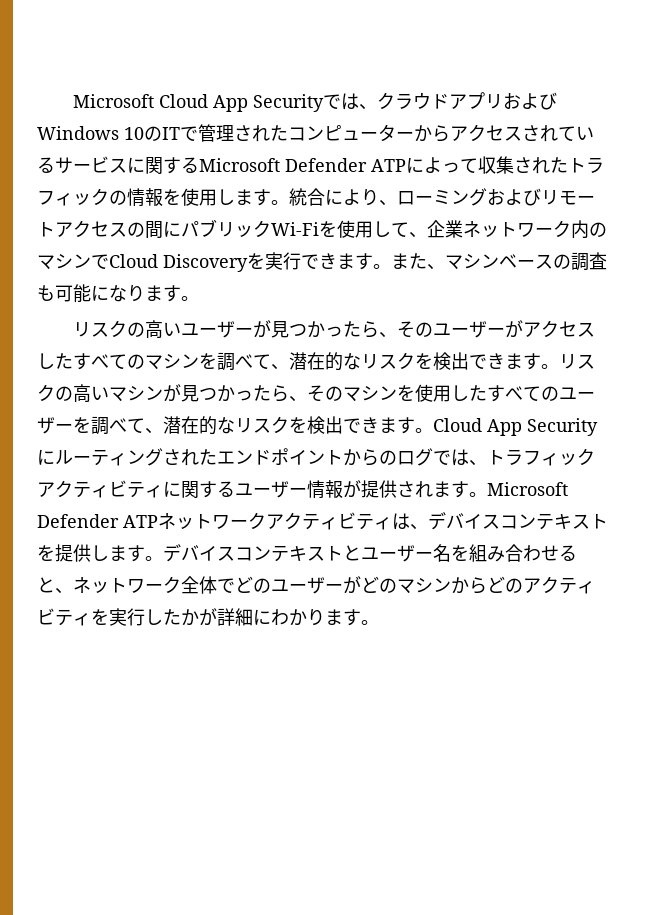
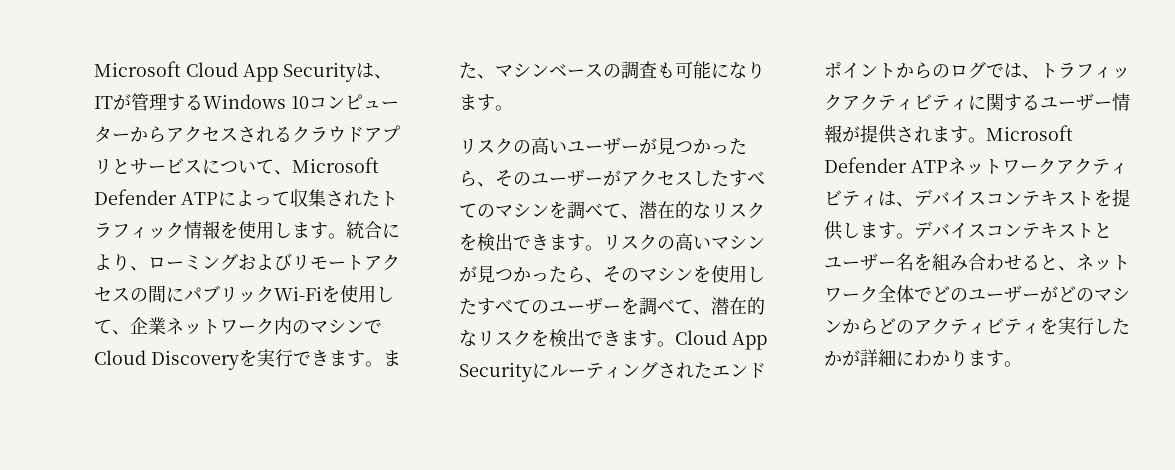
- Microsoft Cloud App Securityでは、クラウドアプリおよびWindows 10のITで管理されたコンピューターからアクセスされているサービスに関するMicrosoft Defender ATPによって収集されたトラフィックの情報を使用します。
+ Microsoft Cloud App Securityは、ITが管理するWindows 10コンピューターからアクセスされるクラウドアプリとサービスについて、Microsoft Defender ATPによって収集されたトラフィック情報を使用します。

